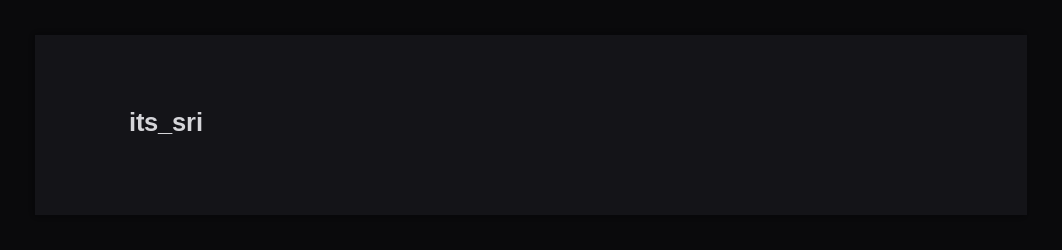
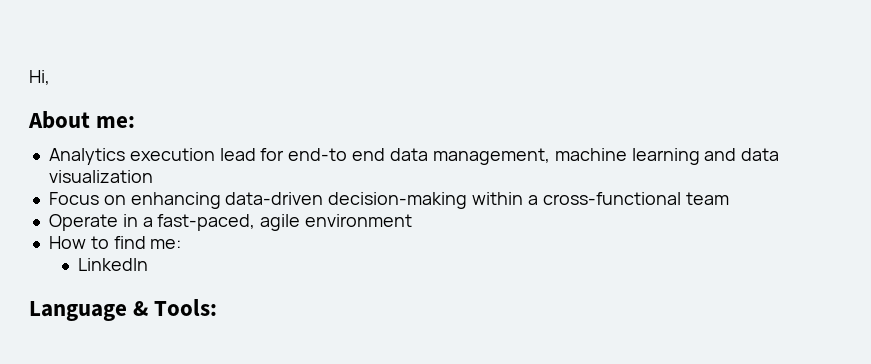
- its_sri
+ Hi,
+ About me:
+ Analytics execution lead for end-to end data management, machine learning and data visualization
+ Focus on enhancing data-driven decision-making within a cross-functional team
+ Operate in a fast-paced, agile environment
+ How to find me:
+ LinkedIn
+ Language & Tools:

